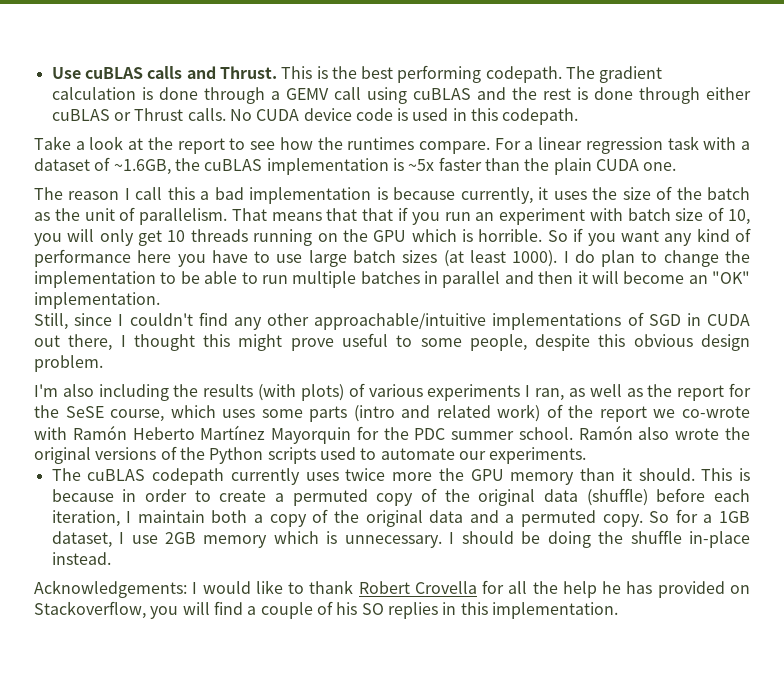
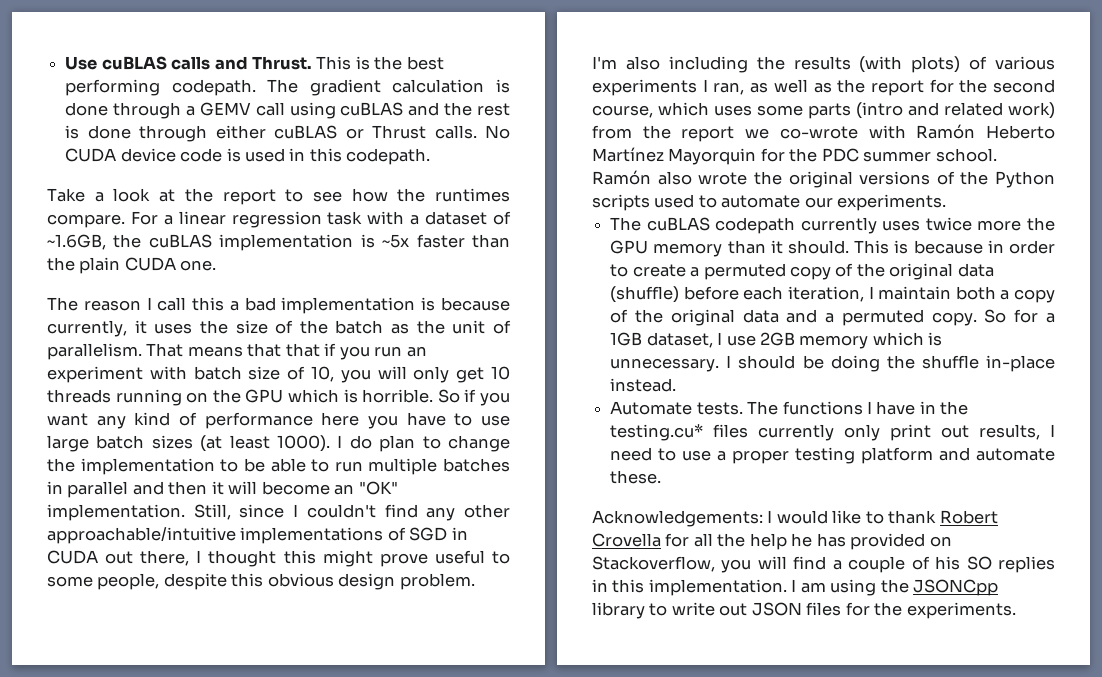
- I do plan to change the implementation to be able to run multiple batches in parallel and then it will become an "OK" implementation.
- Still, since I couldn't find any other approachable/intuitive implementations of SGD in CUDA out there, I thought this might prove useful to some people, despite this obvious design problem.
+ I do plan to change the implementation to be able to run multiple batches in parallel and then it will become an "OK" implementation. Still, since I couldn't find any other approachable/intuitive implementations of SGD in CUDA out there, I thought this might prove useful to some people, despite this obvious design problem.
- I'm also including the results (with plots) of various experiments I ran, as well as the report for the SeSE course, which uses some parts (intro and related work) of the report we co-wrote with Ramón Heberto Martínez Mayorquin for the PDC summer school.
+ I'm also including the results (with plots) of various experiments I ran, as well as the report for the second course, which uses some parts (intro and related work) from the report we co-wrote with Ramón Heberto Martínez Mayorquin for the PDC summer school.
+ Automate tests. The functions I have in the testing.cu* files currently only print out results, I need to use a proper testing platform and automate these.
+ I am using the JSONCpp library to write out JSON files for the experiments.

